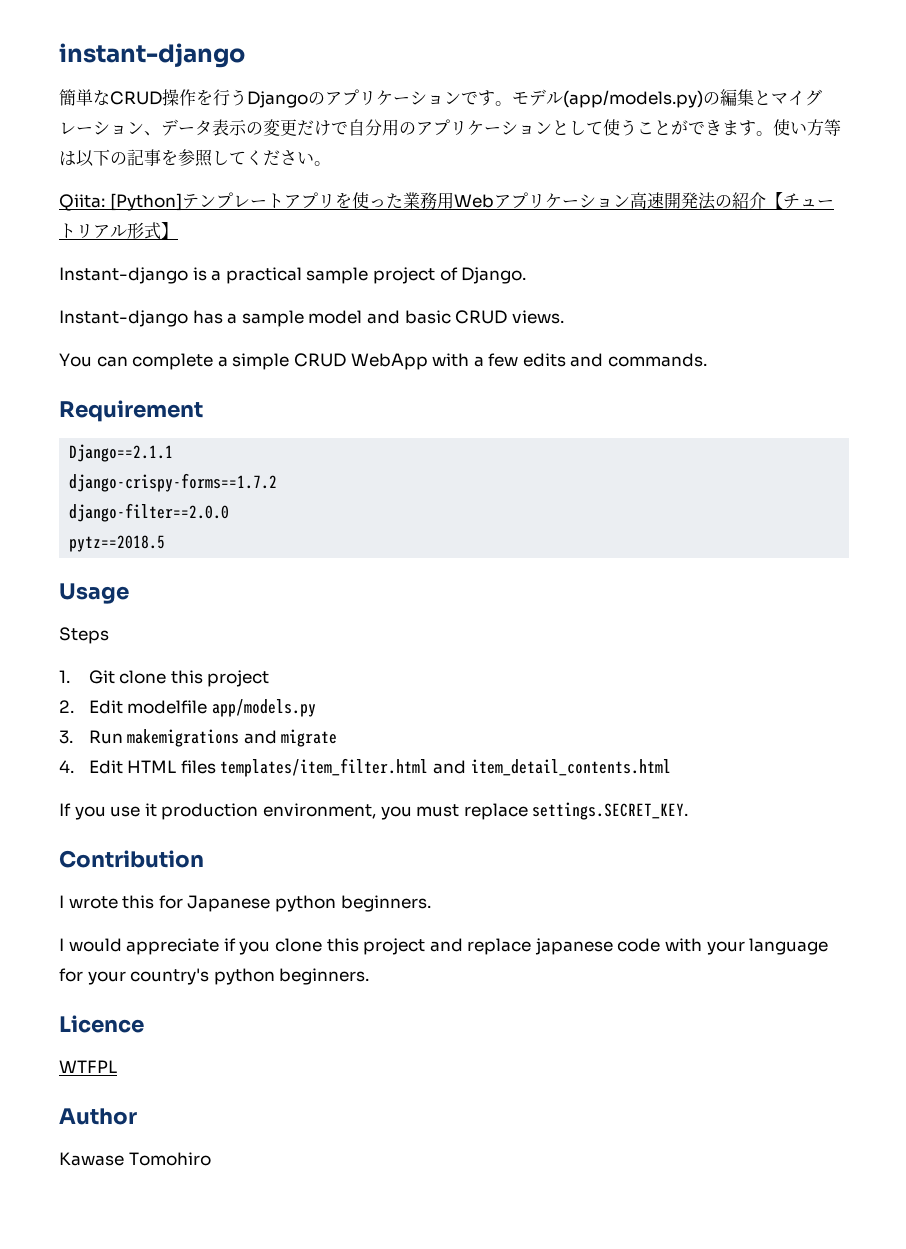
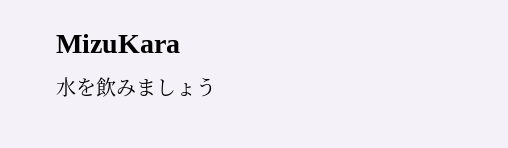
- instant-django
- 簡単なCRUD操作を行うDjangoのアプリケーションです。モデル(app/models.py)の編集とマイグレーション、データ表示の変更だけで自分用のアプリケーションとして使うことができます。使い方等は以下の記事を参照してください。
- Qiita: [Python]テンプレートアプリを使った業務用Webアプリケーション高速開発法の紹介【チュートリアル形式】
- Instant-django is a practical sample project of Django.
- Instant-django has a sample model and basic CRUD views.
- You can complete a simple CRUD WebApp with a few edits and commands.
- Requirement
- Django==2.1.1
- django-crispy-forms==1.7.2
- django-filter==2.0.0
- pytz==2018.5
- Usage
- Steps
- 1. Git clone this project
- 2. Edit modelfile app/models.py
- 3. Run makemigrations and migrate
- 4. Edit HTML files templates/item_filter.html and item_detail_contents.html
- If you use it production environment, you must replace settings.SECRET_KEY.
- Contribution
- I wrote this for Japanese python beginners.
- I would appreciate if you clone this project and replace japanese code with your language for your country's python beginners.
- Licence
- WTFPL
- Author
- Kawase Tomohiro
+ MizuKara
+ 水を飲みましょう

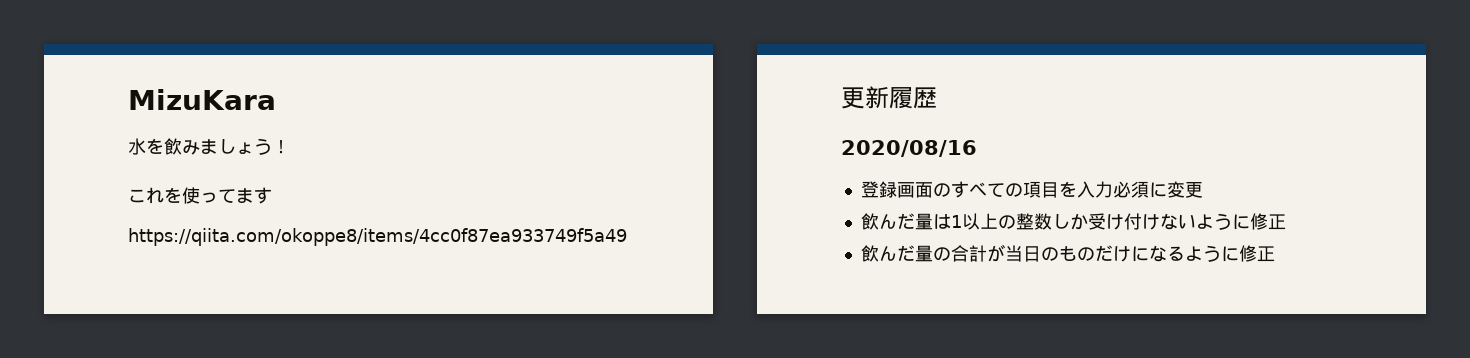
- 水を飲みましょう
+ 水を飲みましょう！
+ これを使ってます
+ https://qiita.com/okoppe8/items/4cc0f87ea933749f5a49
+ 更新履歴
+ 2020/08/16
+ 登録画面のすべての項目を入力必須に変更
+ 飲んだ量は1以上の整数しか受け付けないように修正
+ 飲んだ量の合計が当日のものだけになるように修正

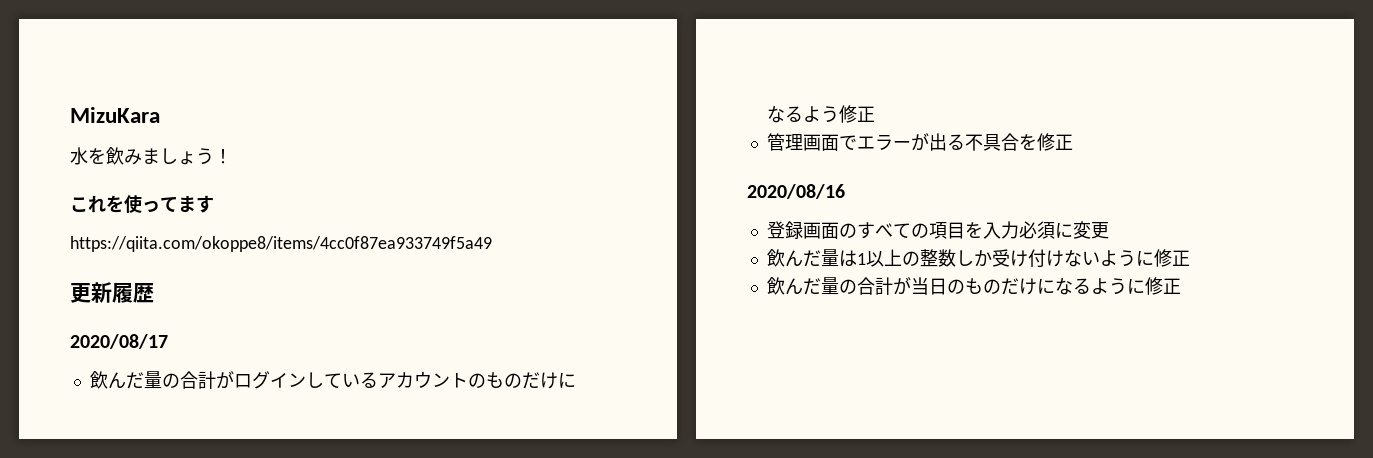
+ 2020/08/17
+ 飲んだ量の合計がログインしているアカウントのものだけになるよう修正
+ 管理画面でエラーが出る不具合を修正

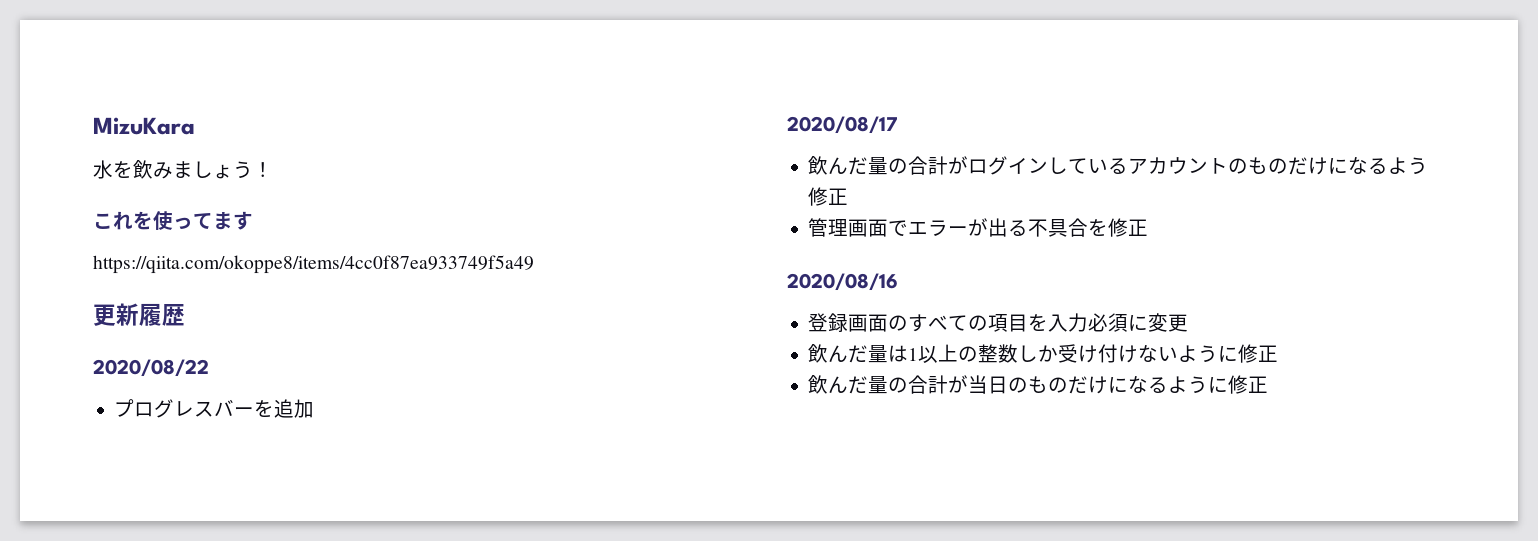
+ 2020/08/22
+ プログレスバーを追加

